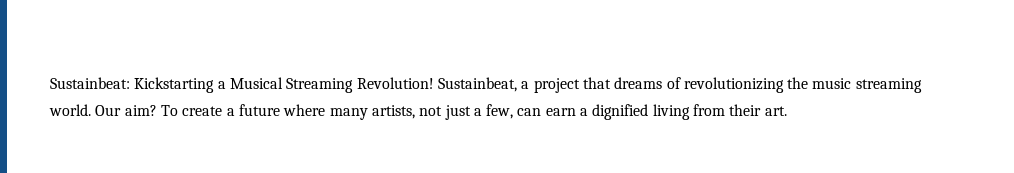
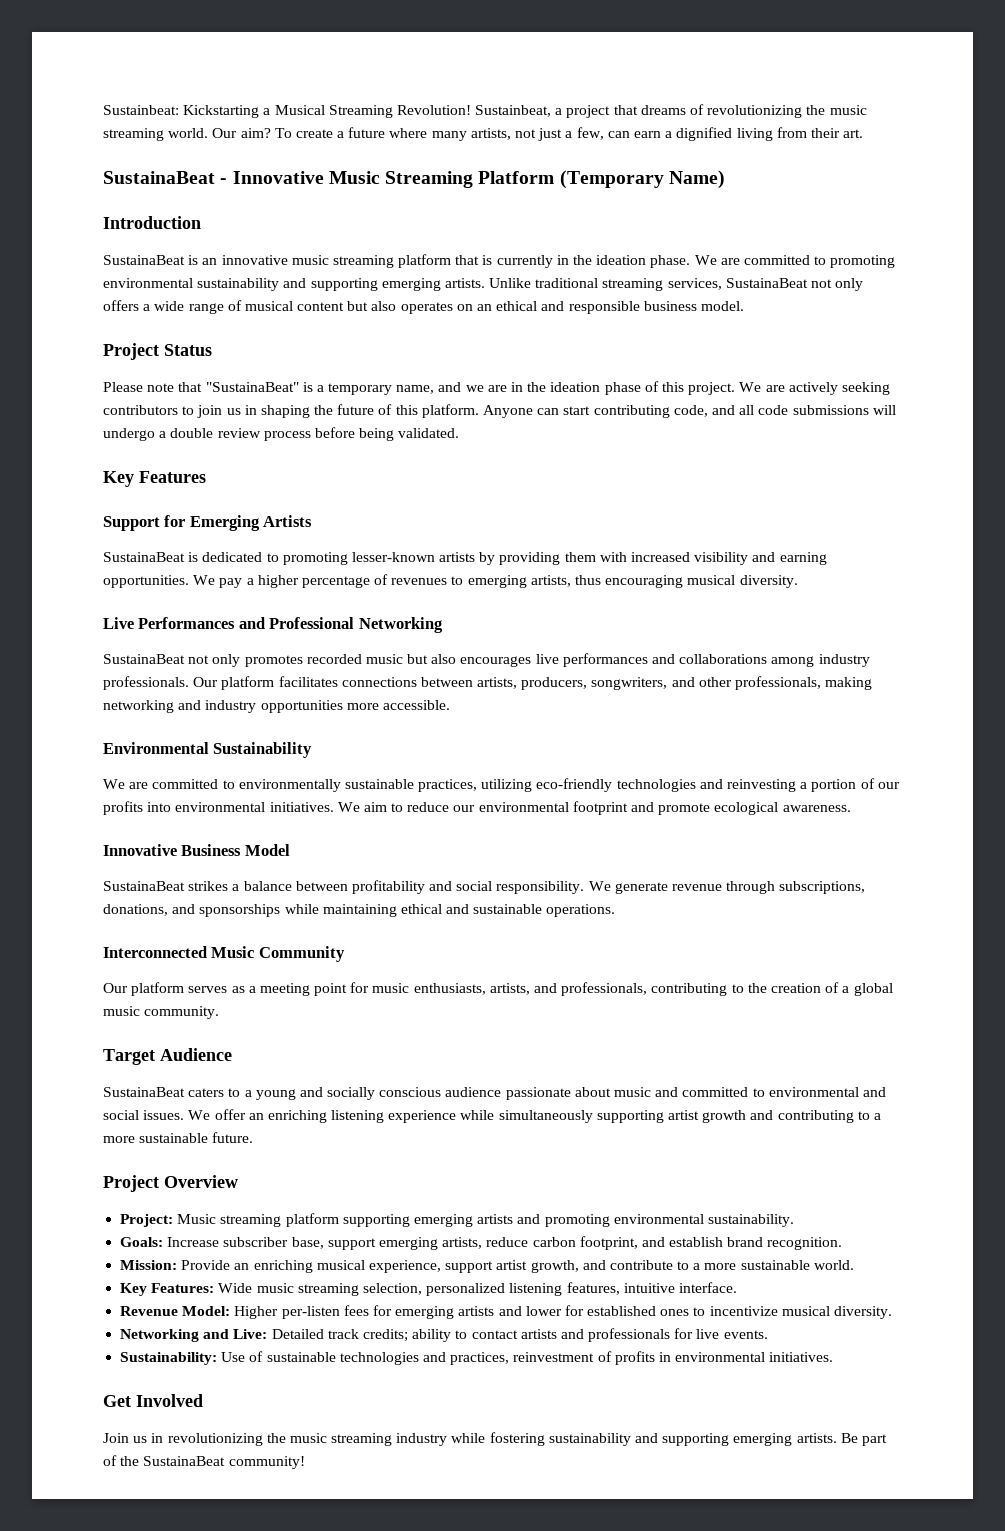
+ SustainaBeat - Innovative Music Streaming Platform (Temporary Name)
+ Introduction
+ SustainaBeat is an innovative music streaming platform that is currently in the ideation phase. We are committed to promoting environmental sustainability and supporting emerging artists. Unlike traditional streaming services, SustainaBeat not only offers a wide range of musical content but also operates on an ethical and responsible business model.
+ Project Status
+ Please note that "SustainaBeat" is a temporary name, and we are in the ideation phase of this project. We are actively seeking contributors to join us in shaping the future of this platform. Anyone can start contributing code, and all code submissions will undergo a double review process before being validated.
+ Key Features
+ Support for Emerging Artists
+ SustainaBeat is dedicated to promoting lesser-known artists by providing them with increased visibility and earning opportunities. We pay a higher percentage of revenues to emerging artists, thus encouraging musical diversity.
+ Live Performances and Professional Networking
+ SustainaBeat not only promotes recorded music but also encourages live performances and collaborations among industry professionals. Our platform facilitates connections between artists, producers, songwriters, and other professionals, making networking and industry opportunities more accessible.
+ Environmental Sustainability
+ We are committed to environmentally sustainable practices, utilizing eco-friendly technologies and reinvesting a portion of our profits into environmental initiatives. We aim to reduce our environmental footprint and promote ecological awareness.
+ Innovative Business Model
+ SustainaBeat strikes a balance between profitability and social responsibility. We generate revenue through subscriptions, donations, and sponsorships while maintaining ethical and sustainable operations.
+ Interconnected Music Community
+ Our platform serves as a meeting point for music enthusiasts, artists, and professionals, contributing to the creation of a global music community.
+ Target Audience
+ SustainaBeat caters to a young and socially conscious audience passionate about music and committed to environmental and social issues. We offer an enriching listening experience while simultaneously supporting artist growth and contributing to a more sustainable future.
+ Project Overview
+ Project: Music streaming platform supporting emerging artists and promoting environmental sustainability.
+ Goals: Increase subscriber base, support emerging artists, reduce carbon footprint, and establish brand recognition.
+ Mission: Provide an enriching musical experience, support artist growth, and contribute to a more sustainable world.
+ Key Features: Wide music streaming selection, personalized listening features, intuitive interface.
+ Revenue Model: Higher per-listen fees for emerging artists and lower for established ones to incentivize musical diversity.
+ Networking and Live: Detailed track credits; ability to contact artists and professionals for live events.
+ Sustainability: Use of sustainable technologies and practices, reinvestment of profits in environmental initiatives.
+ Get Involved
+ Join us in revolutionizing the music streaming industry while fostering sustainability and supporting emerging artists. Be part of the SustainaBeat community!

